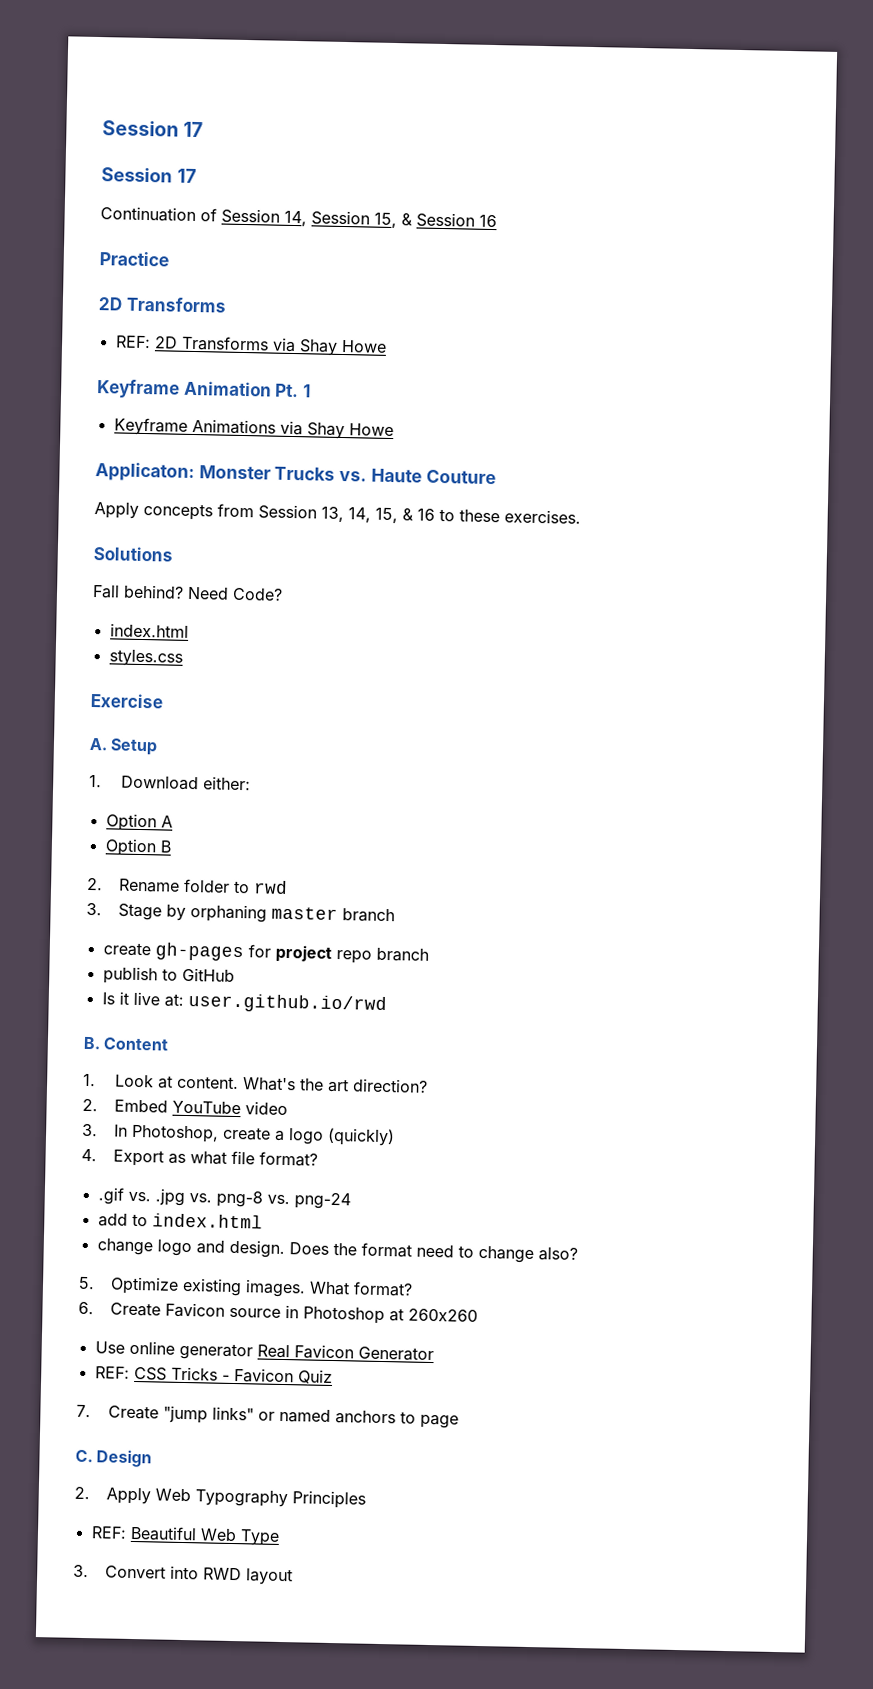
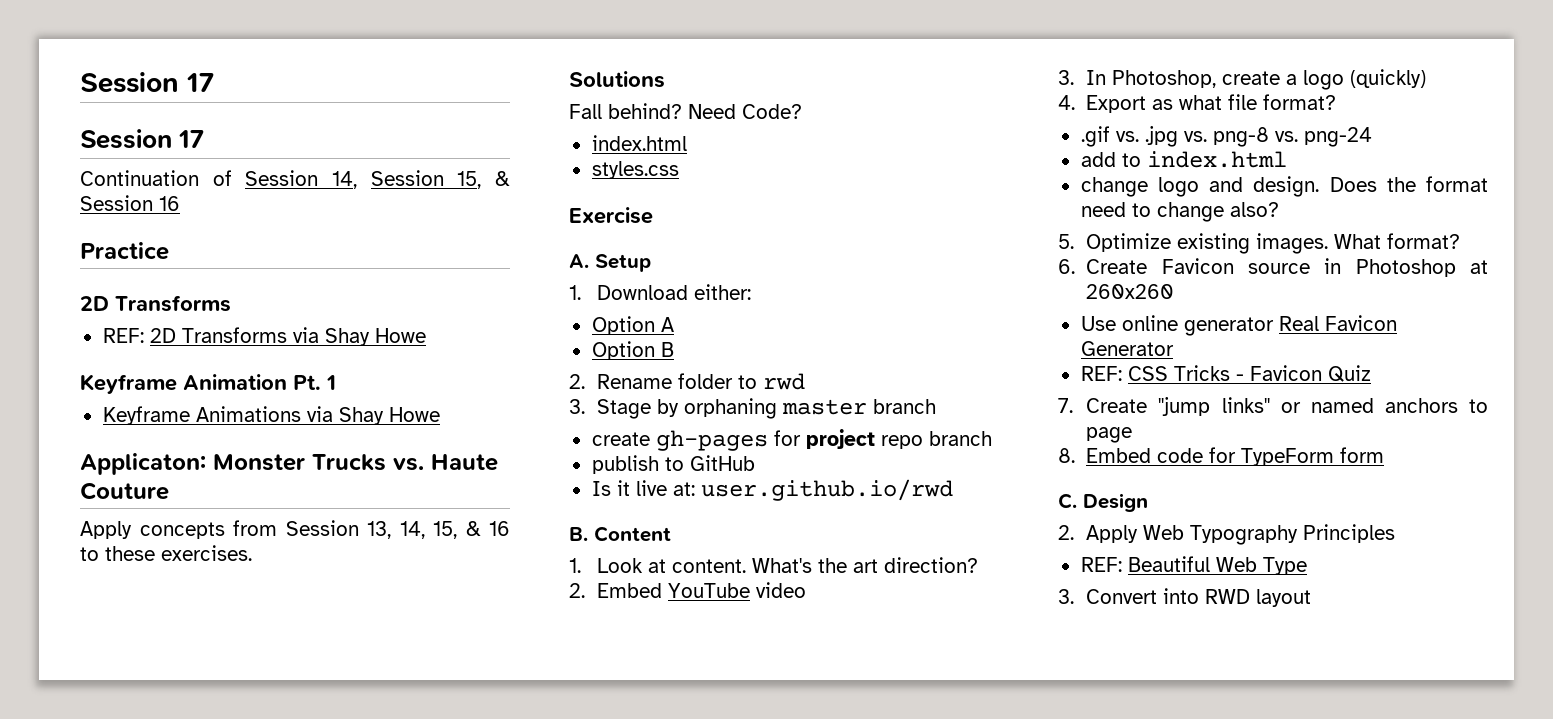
+ 8. Embed code for TypeForm form

